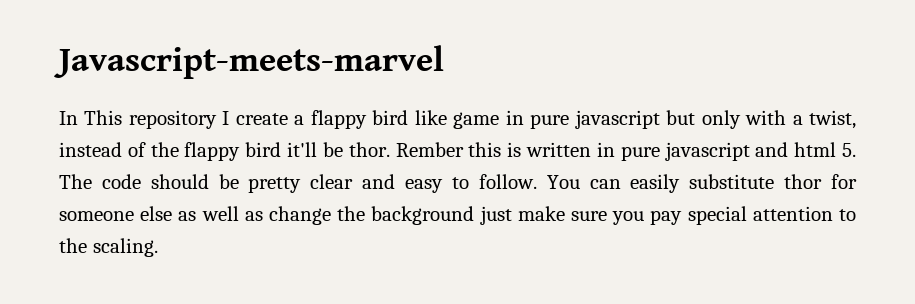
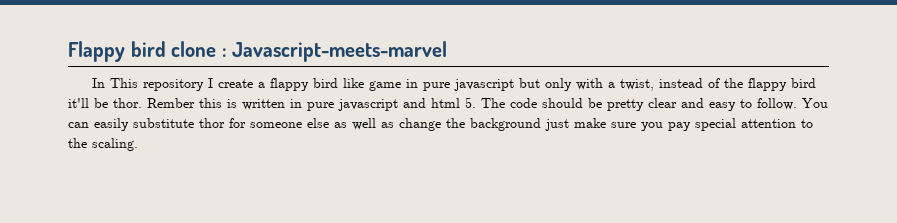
- Javascript-meets-marvel
+ Flappy bird clone : Javascript-meets-marvel

